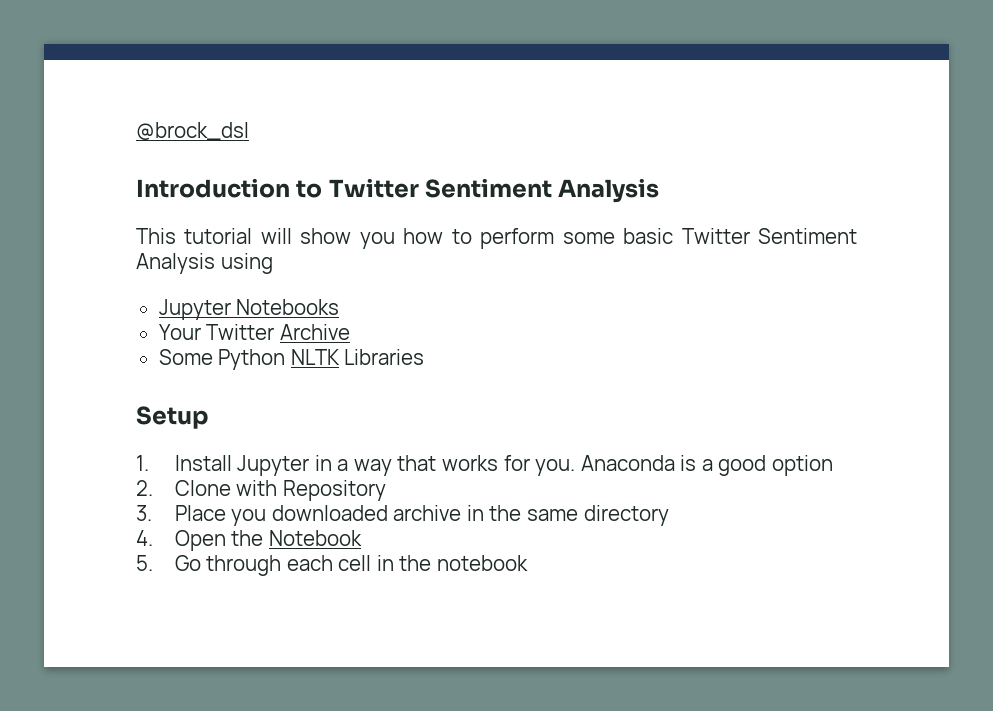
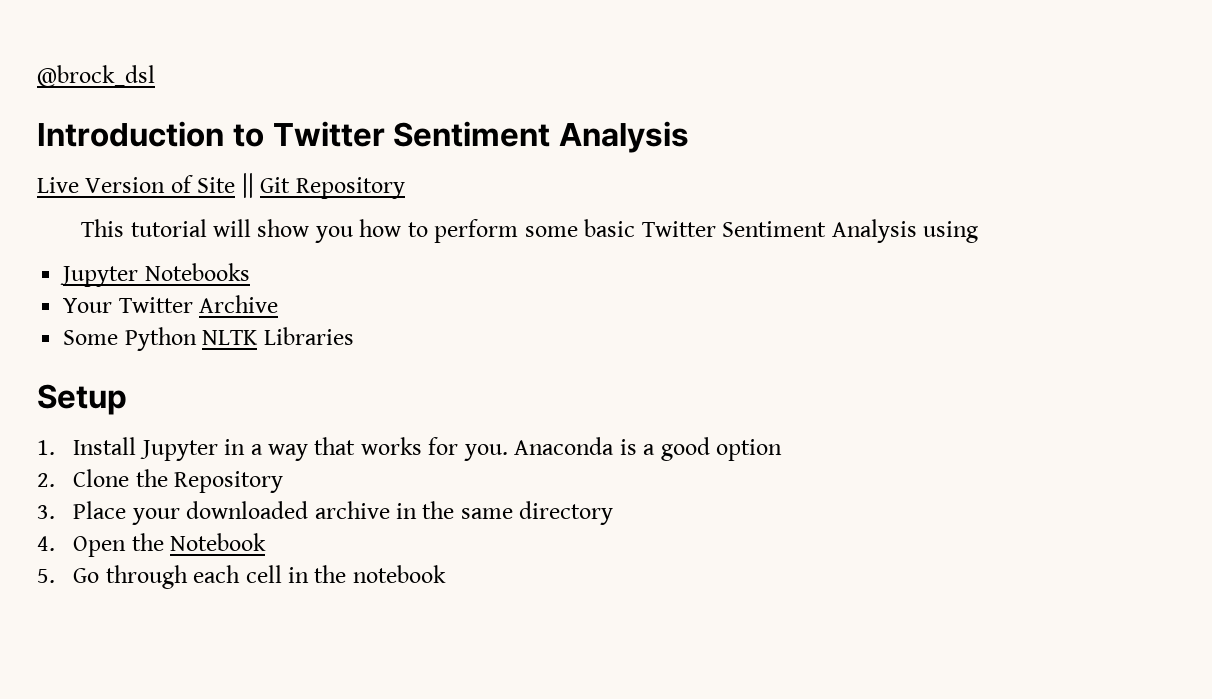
+ Live Version of Site || Git Repository
- 2. Clone with Repository
+ 2. Clone the Repository
- 3. Place you downloaded archive in the same directory
+ 3. Place your downloaded archive in the same directory

